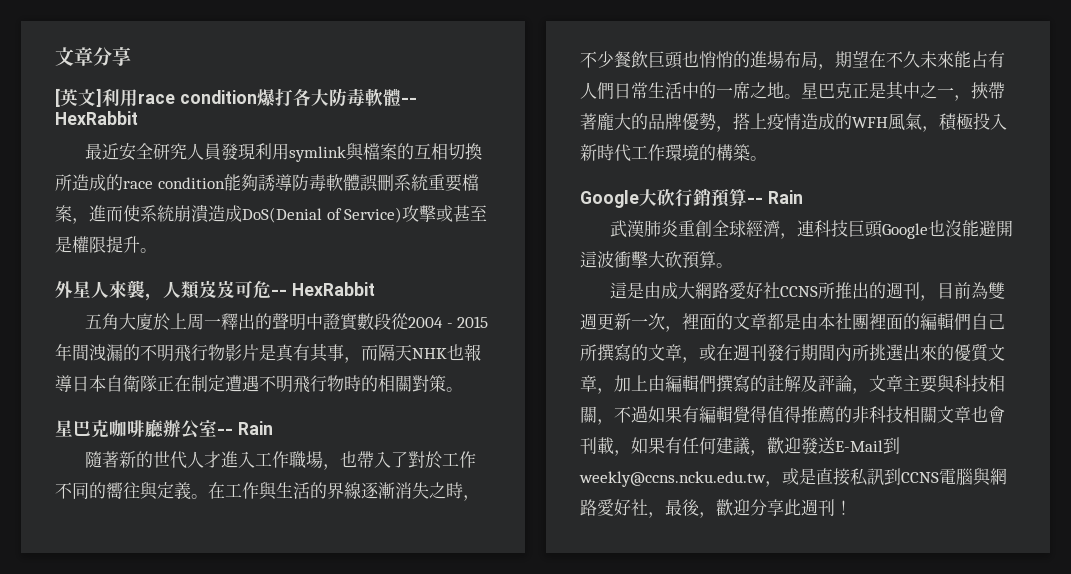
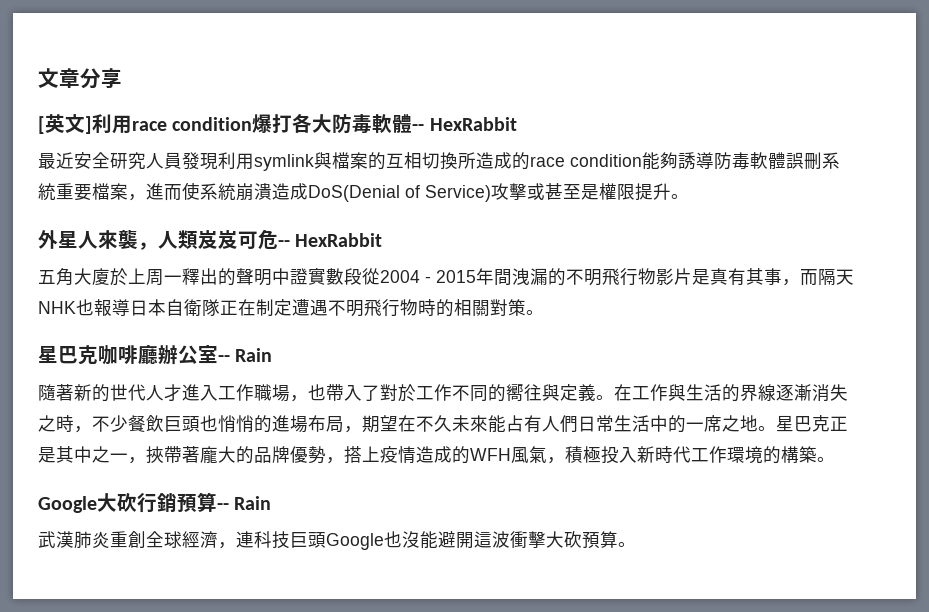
- 這是由成大網路愛好社CCNS所推出的週刊，目前為雙週更新一次，裡面的文章都是由本社團裡面的編輯們自己所撰寫的文章，或在週刊發行期間內所挑選出來的優質文章，加上由編輯們撰寫的註解及評論，文章主要與科技相關，不過如果有編輯覺得值得推薦的非科技相關文章也會刊載，如果有任何建議，歡迎發送E-Mail到weekly@ccns.ncku.edu.tw，或是直接私訊到CCNS電腦與網路愛好社，最後，歡迎分享此週刊！

